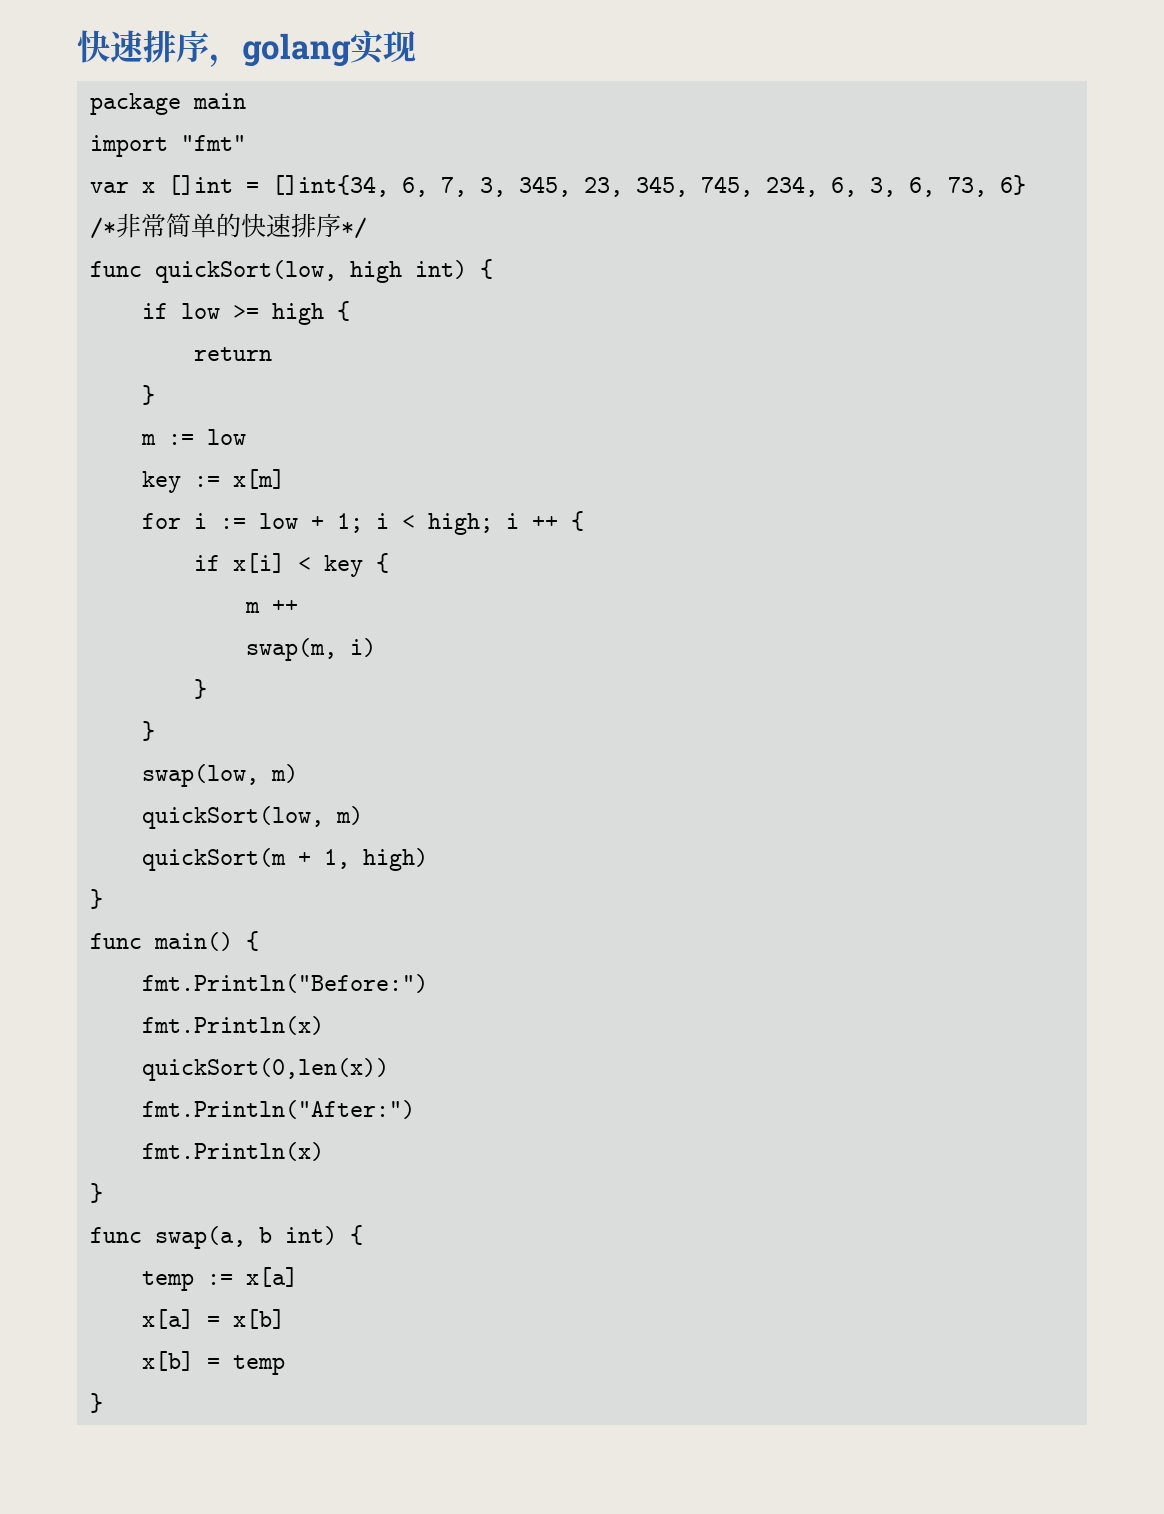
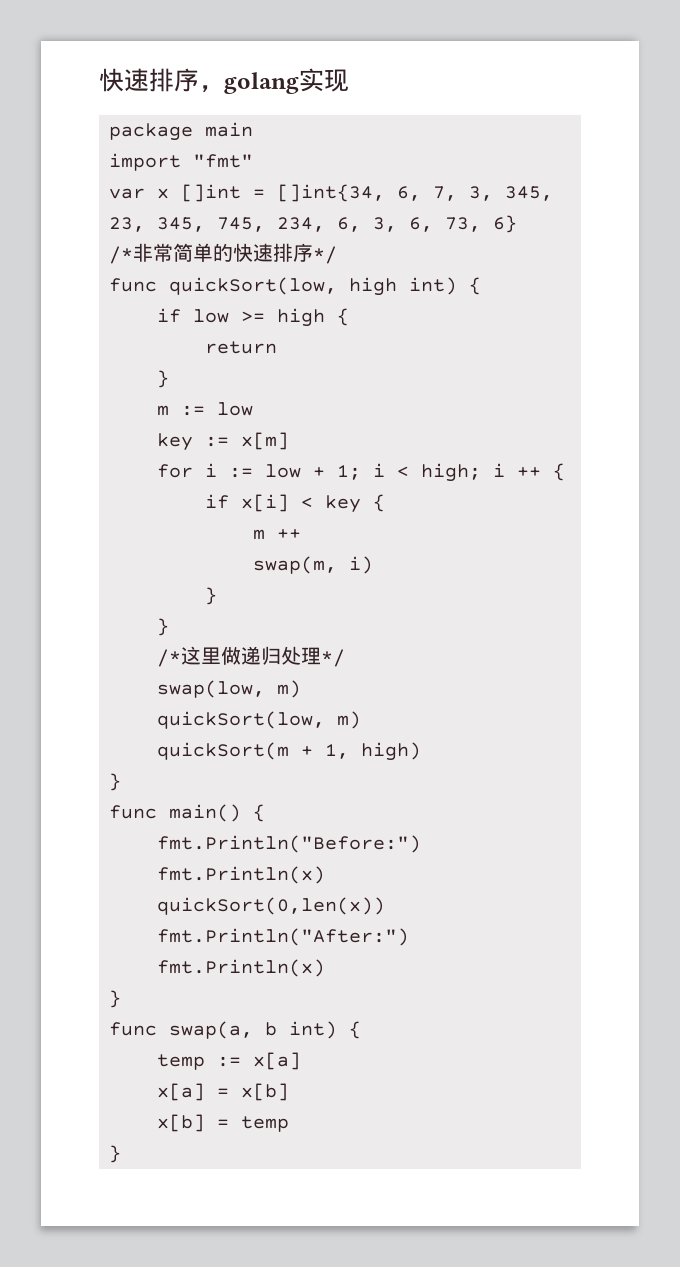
+ /*这里做递归处理*/

